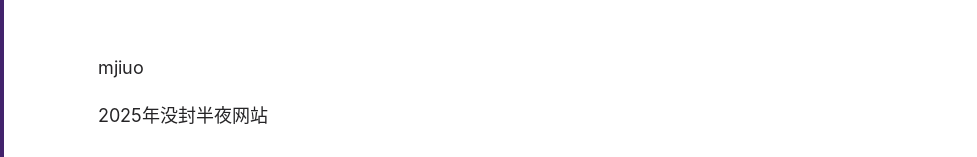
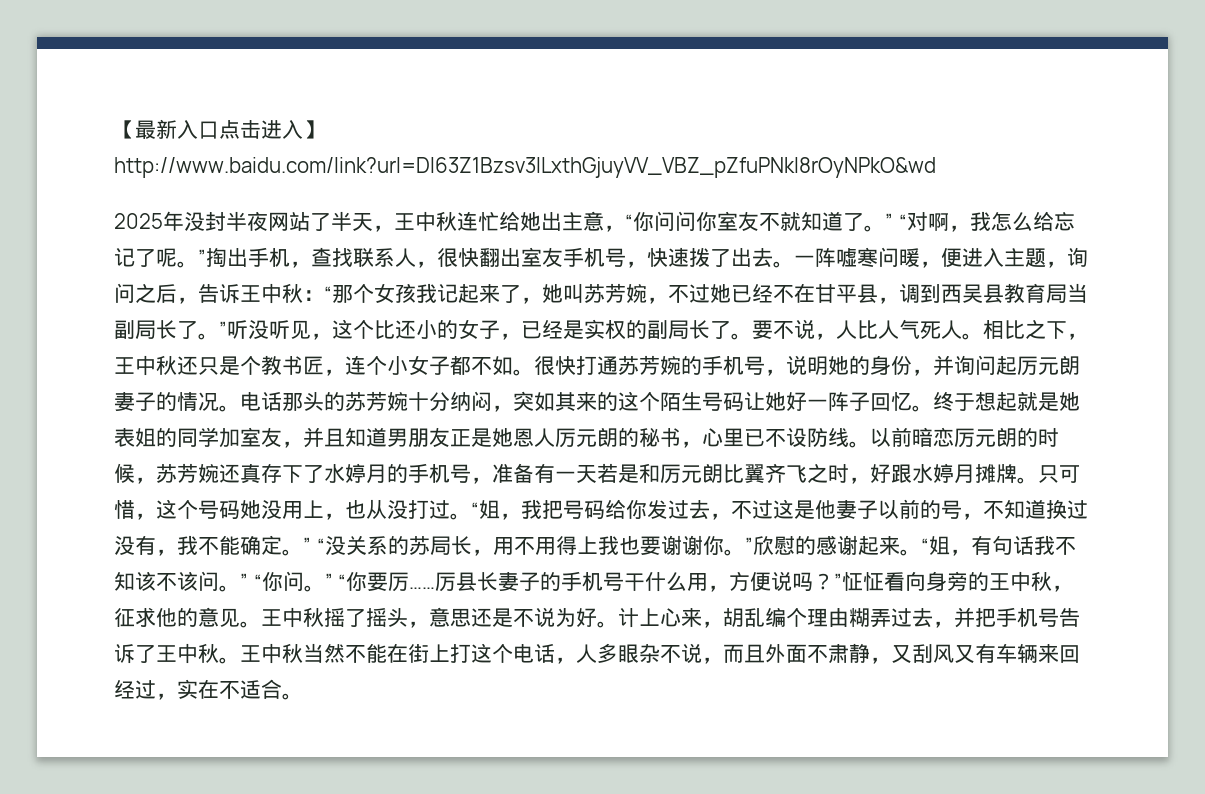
- mjiuo
+ 【最新入口点击进入】http://www.baidu.com/link?url=Dl63Z1Bzsv3ILxthGjuyVV_VBZ_pZfuPNkI8rOyNPkO&wd
- 2025年没封半夜网站
+ 2025年没封半夜网站了半天，王中秋连忙给她出主意，“你问问你室友不就知道了。” “对啊，我怎么给忘记了呢。”掏出手机，查找联系人，很快翻出室友手机号，快速拨了出去。一阵嘘寒问暖，便进入主题，询问之后，告诉王中秋：“那个女孩我记起来了，她叫苏芳婉，不过她已经不在甘平县，调到西吴县教育局当副局长了。”听没听见，这个比还小的女子，已经是实权的副局长了。要不说，人比人气死人。相比之下，王中秋还只是个教书匠，连个小女子都不如。很快打通苏芳婉的手机号，说明她的身份，并询问起厉元朗妻子的情况。电话那头的苏芳婉十分纳闷，突如其来的这个陌生号码让她好一阵子回忆。终于想起就是她表姐的同学加室友，并且知道男朋友正是她恩人厉元朗的秘书，心里已不设防线。以前暗恋厉元朗的时候，苏芳婉还真存下了水婷月的手机号，准备有一天若是和厉元朗比翼齐飞之时，好跟水婷月摊牌。只可惜，这个号码她没用上，也从没打过。“姐，我把号码给你发过去，不过这是他妻子以前的号，不知道换过没有，我不能确定。” “没关系的苏局长，用不用得上我也要谢谢你。”欣慰的感谢起来。“姐，有句话我不知该不该问。” “你问。” “你要厉……厉县长妻子的手机号干什么用，方便说吗？”怔怔看向身旁的王中秋，征求他的意见。王中秋摇了摇头，意思还是不说为好。计上心来，胡乱编个理由糊弄过去，并把手机号告诉了王中秋。王中秋当然不能在街上打这个电话，人多眼杂不说，而且外面不肃静，又刮风又有车辆来回经过，实在不适合。

